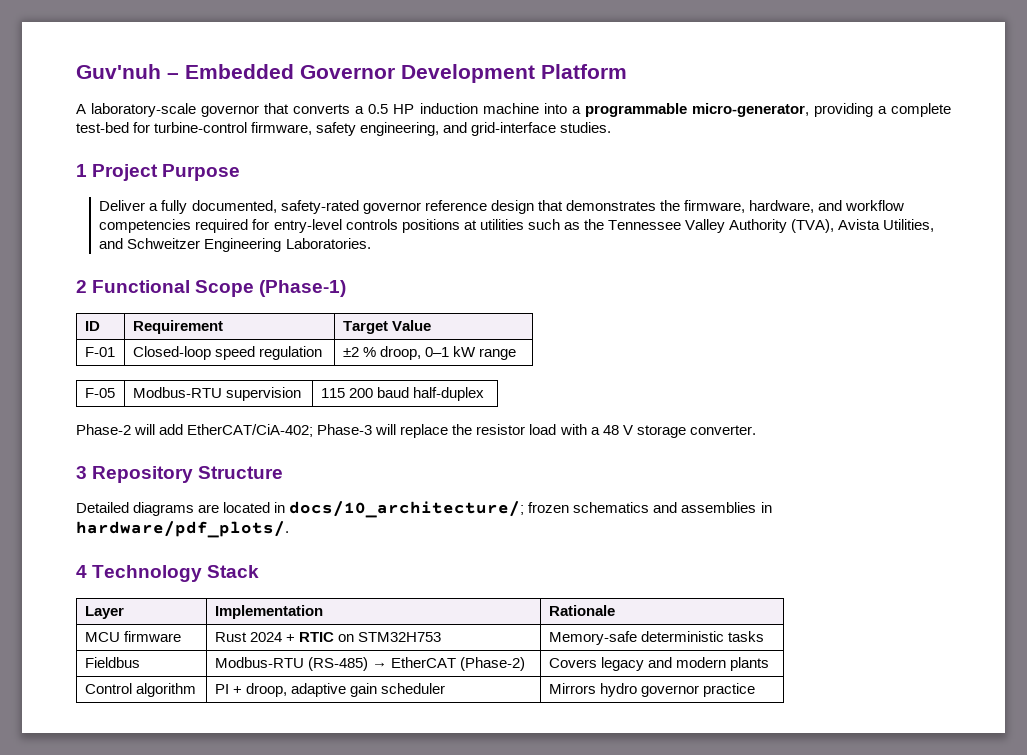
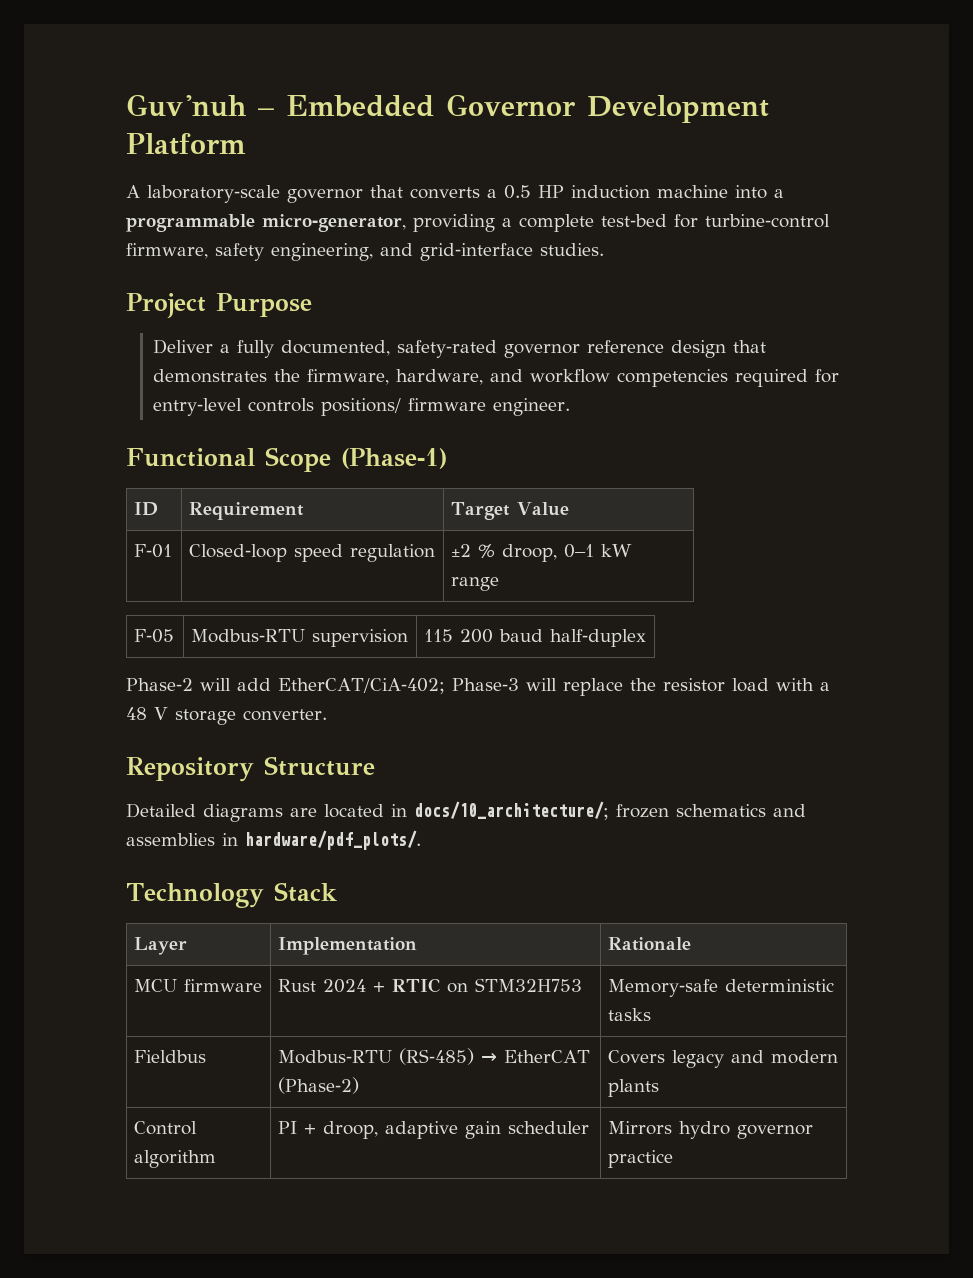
- 1 Project Purpose
+ Project Purpose
- Deliver a fully documented, safety‑rated governor reference design that demonstrates the firmware, hardware, and workflow competencies required for entry‑level controls positions at utilities such as the Tennessee Valley Authority (TVA), Avista Utilities, and Schweitzer Engineering Laboratories.
- 2 Functional Scope (Phase‑1)
+ Deliver a fully documented, safety‑rated governor reference design that demonstrates the firmware, hardware, and workflow competencies required for entry‑level controls positions/ firmware engineer.
+ Functional Scope (Phase‑1)
- 3 Repository Structure
+ Repository Structure
- 4 Technology Stack
+ Technology Stack

